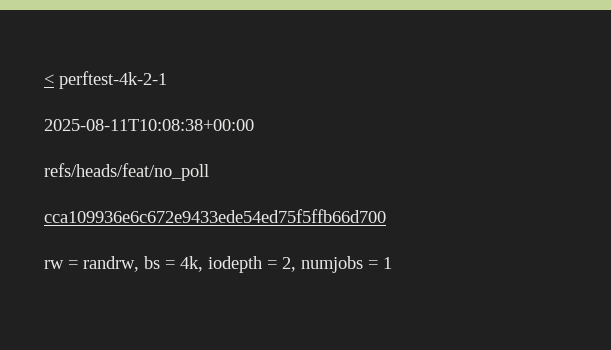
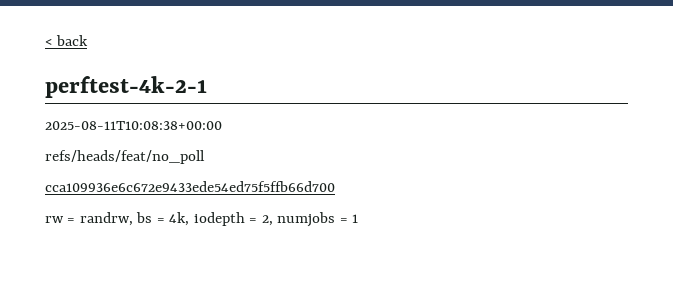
- < perftest-4k-2-1
+ < back
+ perftest-4k-2-1

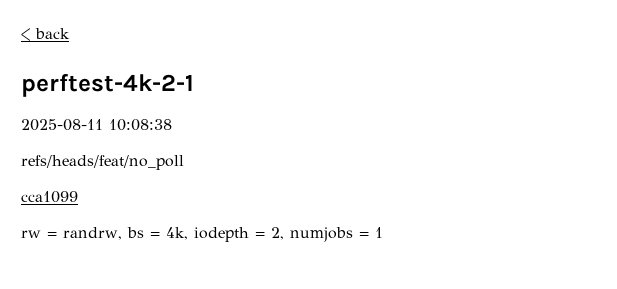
- 2025-08-11T10:08:38+00:00
+ 2025-08-11 10:08:38
- cca109936e6c672e9433ede54ed75f5ffb66d700
+ cca1099

